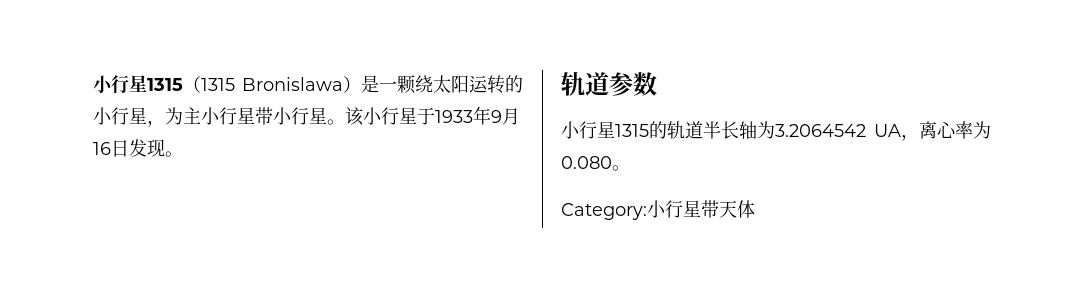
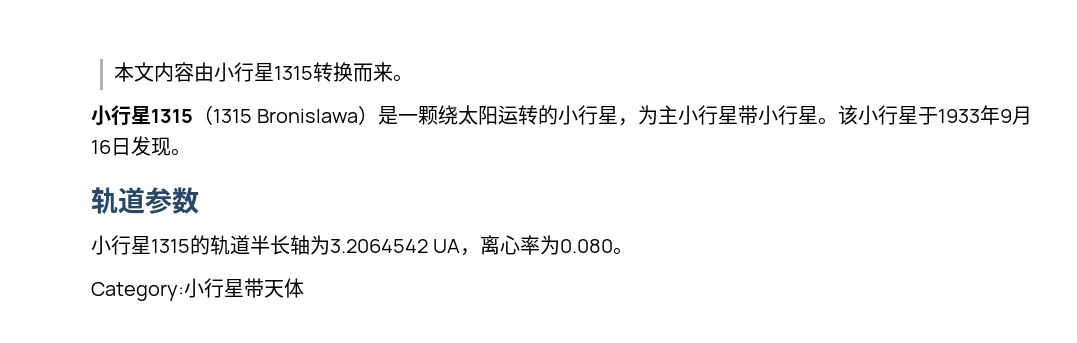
+ 本文内容由小行星1315转换而来。

